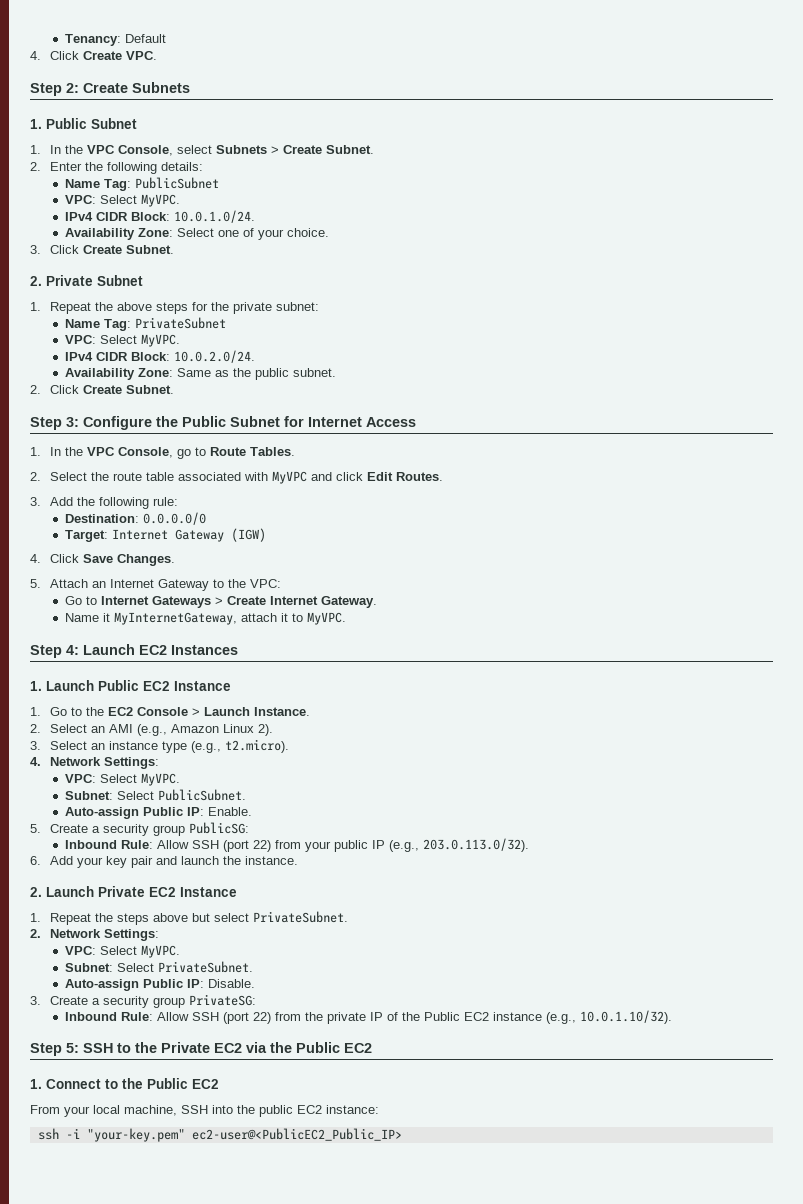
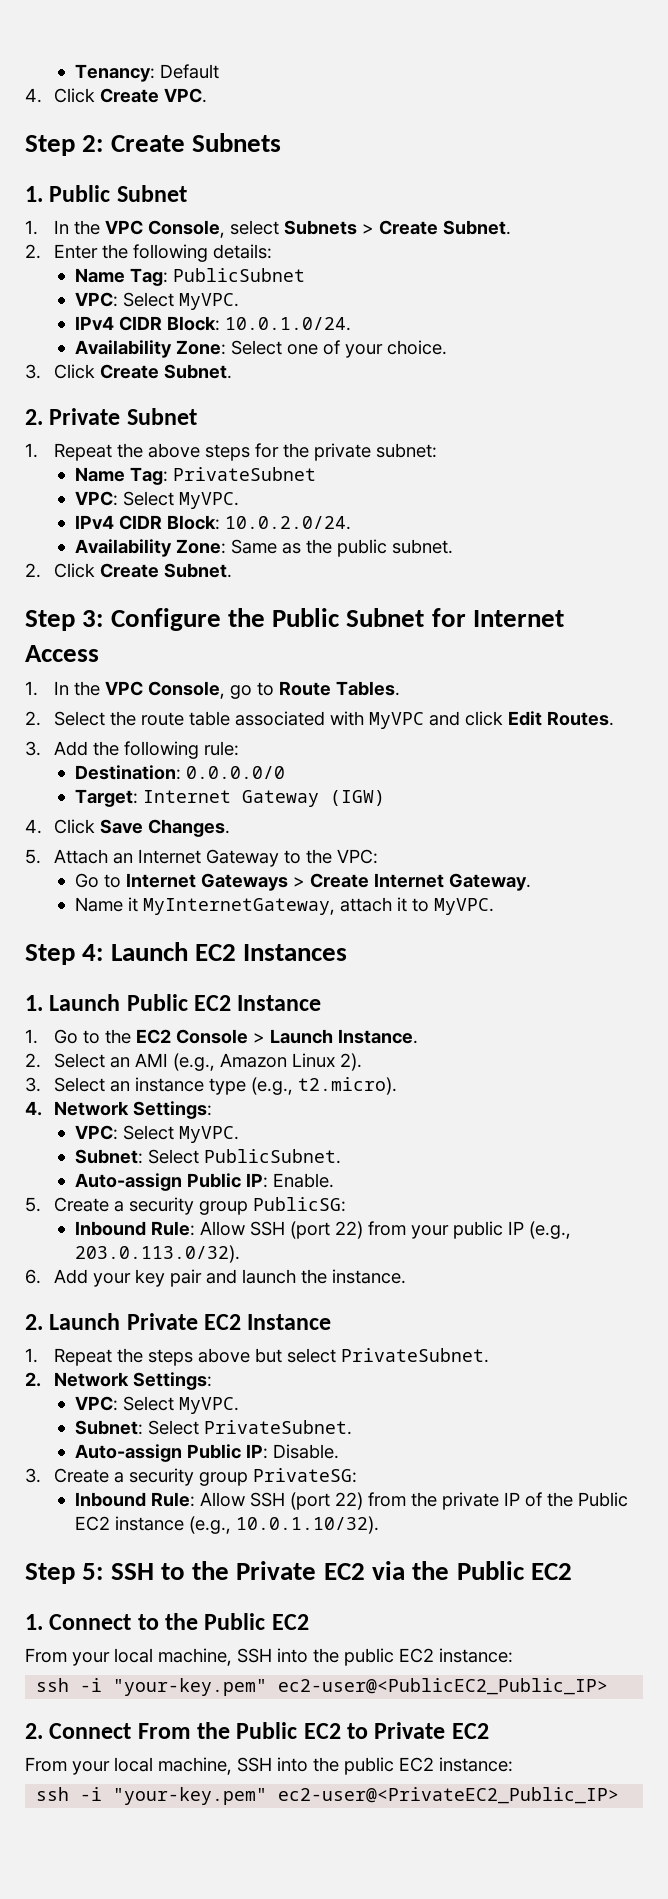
+ 2. Connect From the Public EC2 to Private EC2
+ From your local machine, SSH into the public EC2 instance:
+ ssh -i "your-key.pem" ec2-user@<PrivateEC2_Public_IP>

